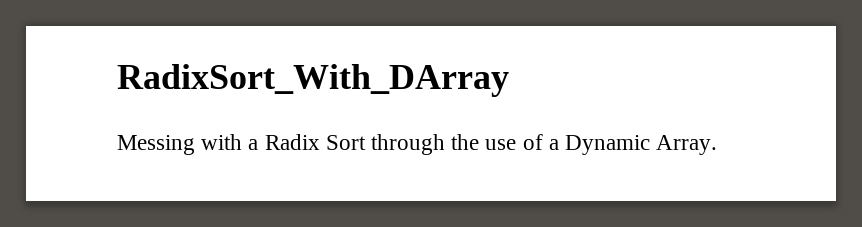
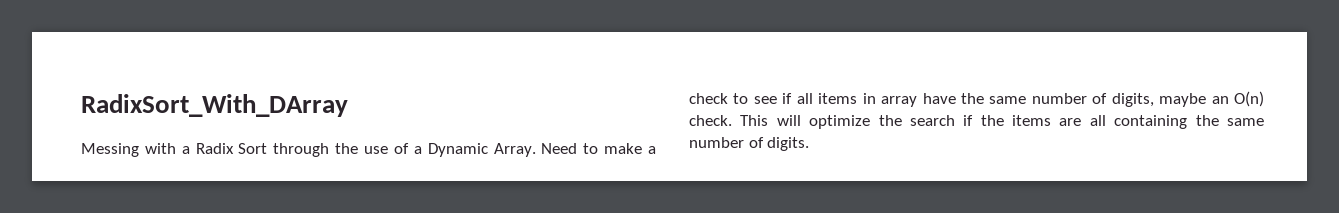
+ Need to make a check to see if all items in array have the same number of digits, maybe an O(n) check. This will optimize the search if the items are all containing the same number of digits.

